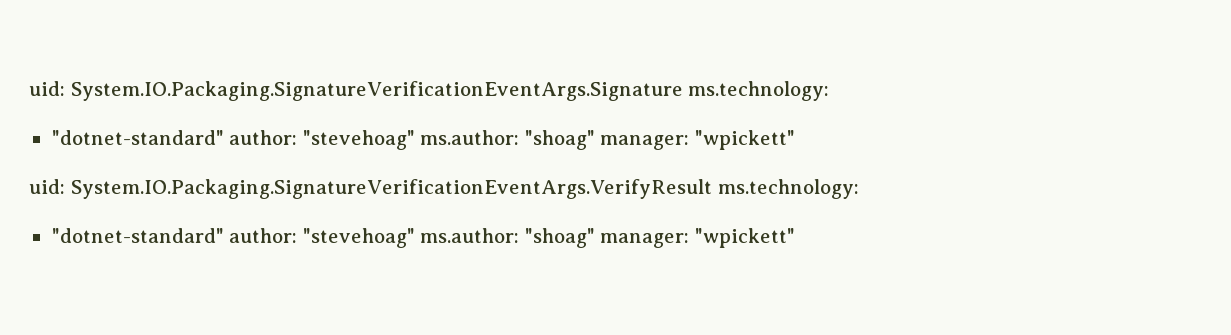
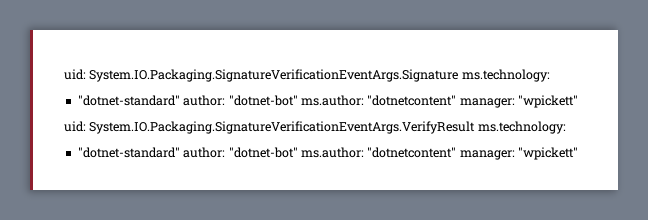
  uid: System.IO.Packaging.SignatureVerificationEventArgs.Signature ms.technology:
- "dotnet-standard" author: "stevehoag" ms.author: "shoag" manager: "wpickett"
+ "dotnet-standard" author: "dotnet-bot" ms.author: "dotnetcontent" manager: "wpickett"
  uid: System.IO.Packaging.SignatureVerificationEventArgs.VerifyResult ms.technology:
- "dotnet-standard" author: "stevehoag" ms.author: "shoag" manager: "wpickett"
+ "dotnet-standard" author: "dotnet-bot" ms.author: "dotnetcontent" manager: "wpickett"

